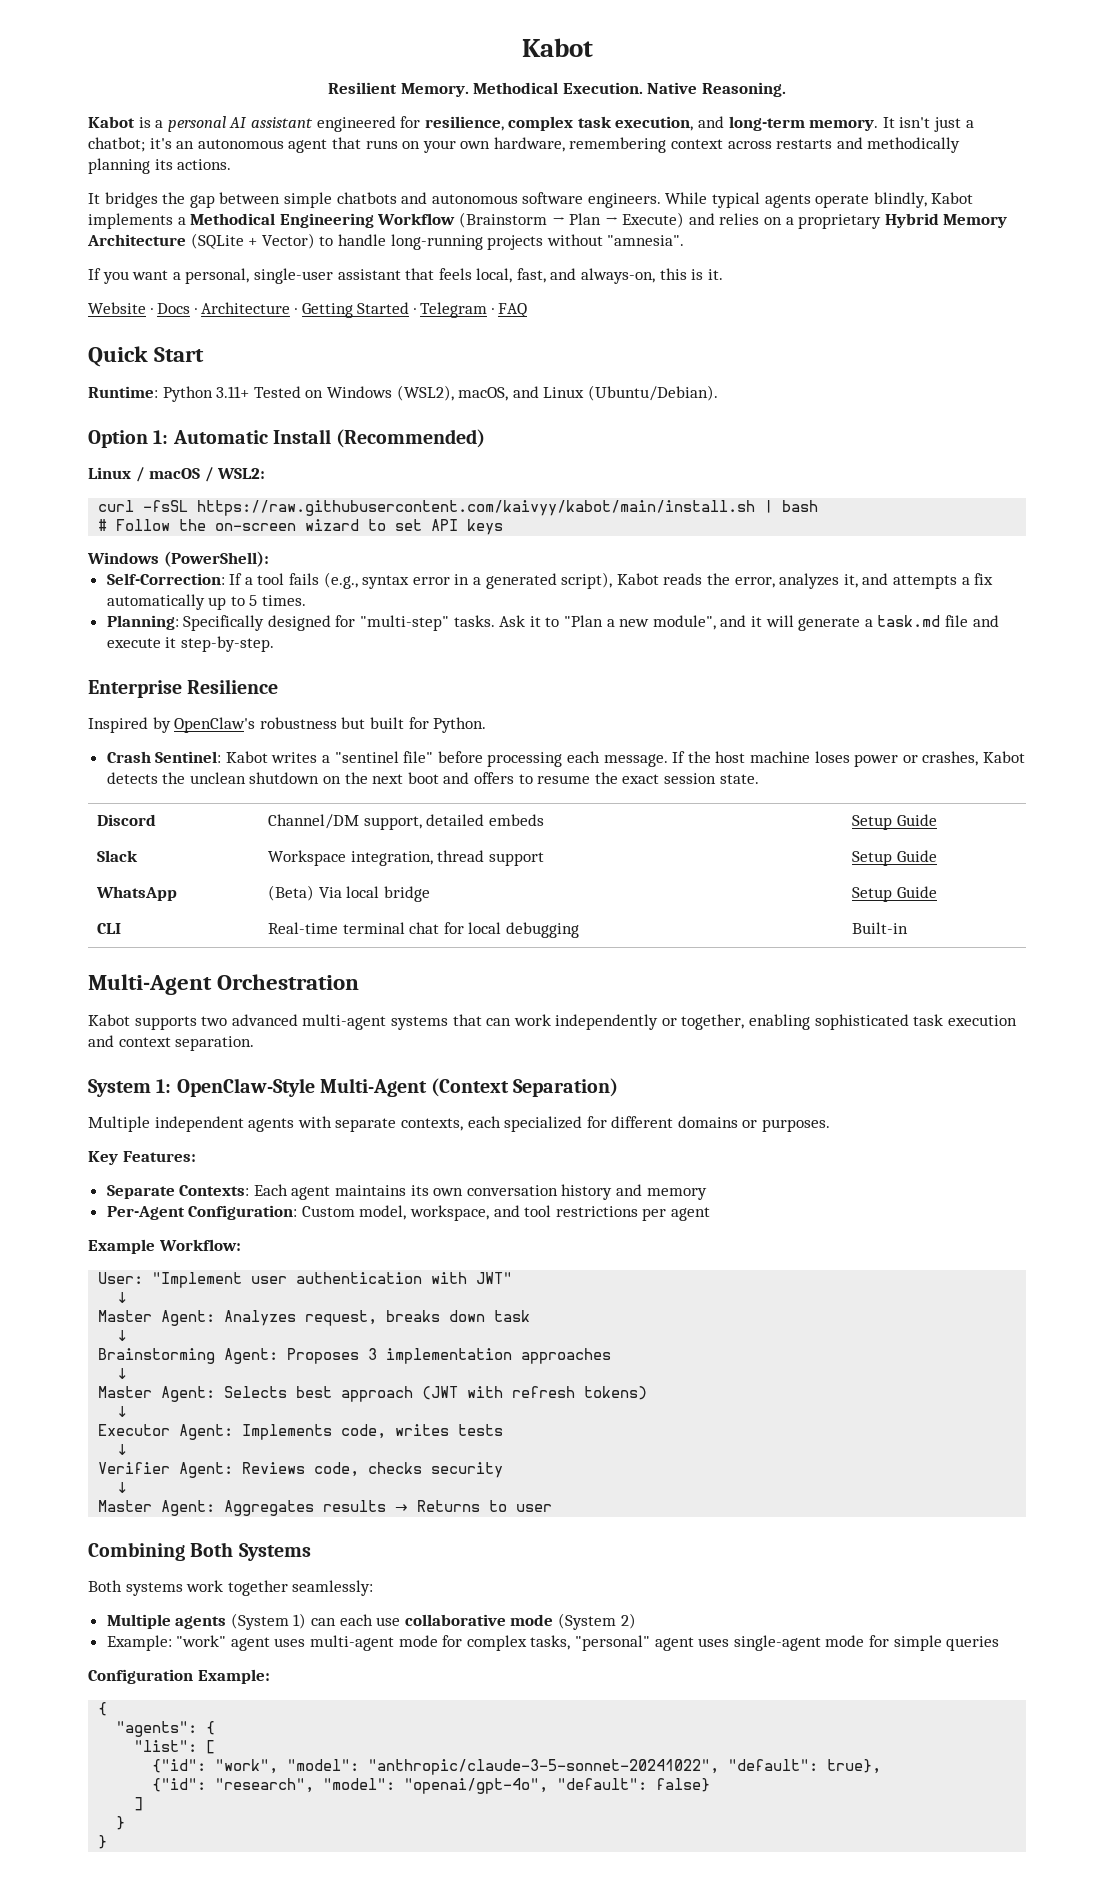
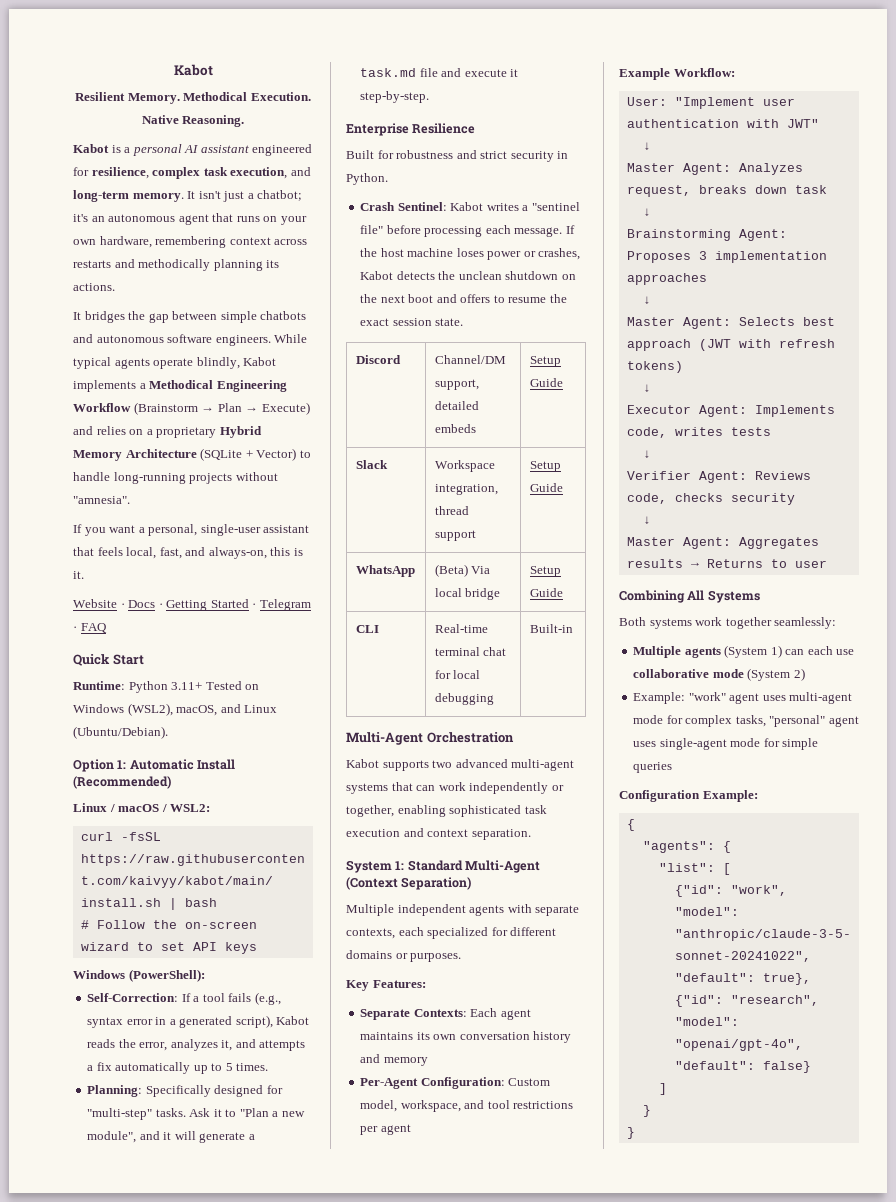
- Website · Docs · Architecture · Getting Started · Telegram · FAQ
+ Website · Docs · Getting Started · Telegram · FAQ
- Inspired by OpenClaw's robustness but built for Python.
+ Built for robustness and strict security in Python.
- System 1: OpenClaw-Style Multi-Agent (Context Separation)
+ System 1: Standard Multi-Agent (Context Separation)
- Combining Both Systems
+ Combining All Systems

